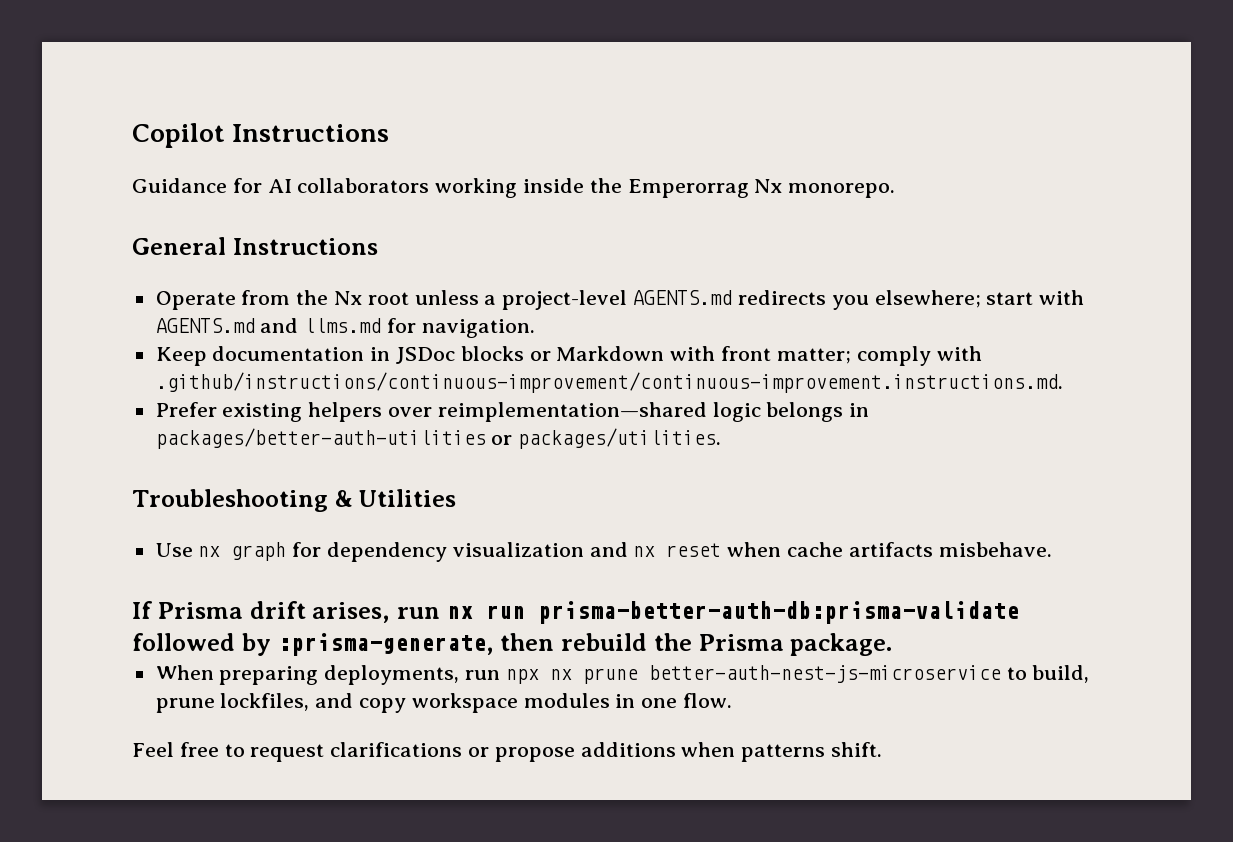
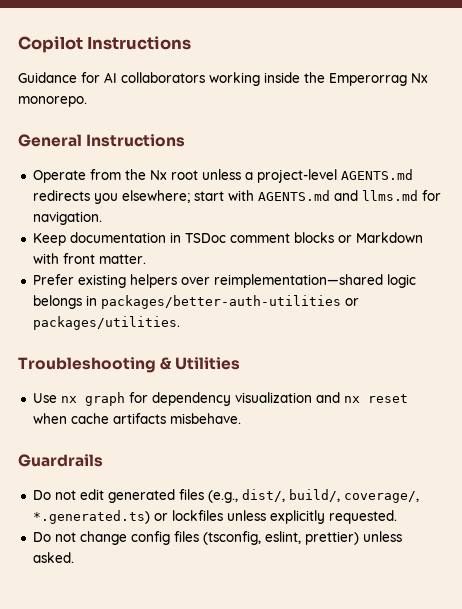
- Keep documentation in JSDoc blocks or Markdown with front matter; comply with .github/instructions/continuous-improvement/continuous-improvement.instructions.md.
+ Keep documentation in TSDoc comment blocks or Markdown with front matter.
- If Prisma drift arises, run nx run prisma-better-auth-db:prisma-validate followed by :prisma-generate, then rebuild the Prisma package.
- When preparing deployments, run npx nx prune better-auth-nest-js-microservice to build, prune lockfiles, and copy workspace modules in one flow.
- Feel free to request clarifications or propose additions when patterns shift.
+ Guardrails
+ Do not edit generated files (e.g., dist/, build/, coverage/, *.generated.ts) or lockfiles unless explicitly requested.
+ Do not change config files (tsconfig, eslint, prettier) unless asked.

